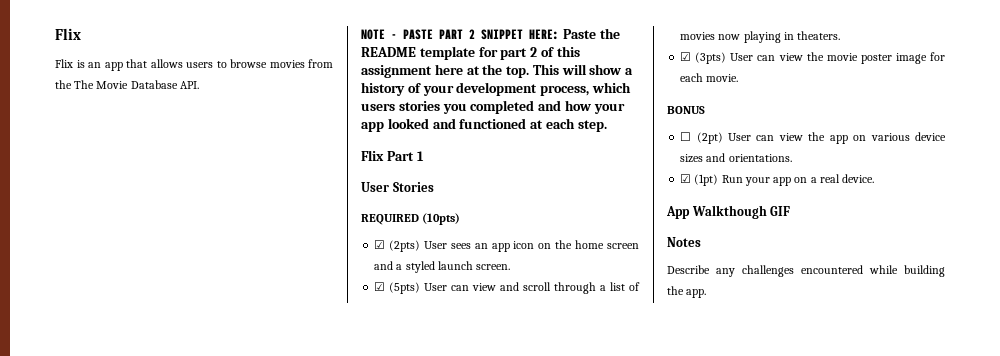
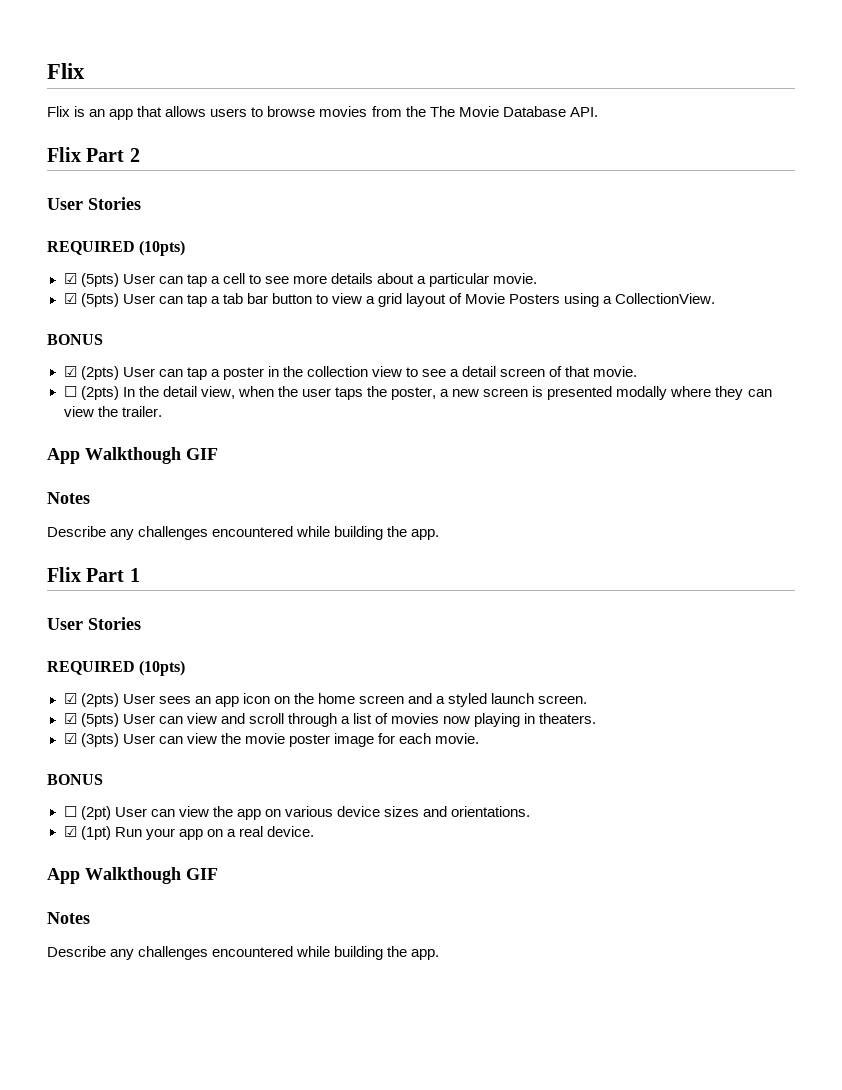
- NOTE - PASTE PART 2 SNIPPET HERE: Paste the README template for part 2 of this assignment here at the top. This will show a history of your development process, which users stories you completed and how your app looked and functioned at each step.
+ Flix Part 2
+ User Stories
+ REQUIRED (10pts)
+ ☑ (5pts) User can tap a cell to see more details about a particular movie.
+ ☑ (5pts) User can tap a tab bar button to view a grid layout of Movie Posters using a CollectionView.
+ BONUS
+ ☑ (2pts) User can tap a poster in the collection view to see a detail screen of that movie.
+ ☐ (2pts) In the detail view, when the user taps the poster, a new screen is presented modally where they can view the trailer.
+ App Walkthough GIF
+ Notes
+ Describe any challenges encountered while building the app.

